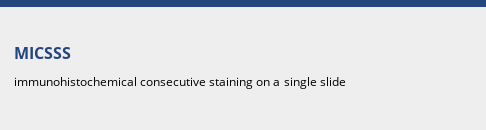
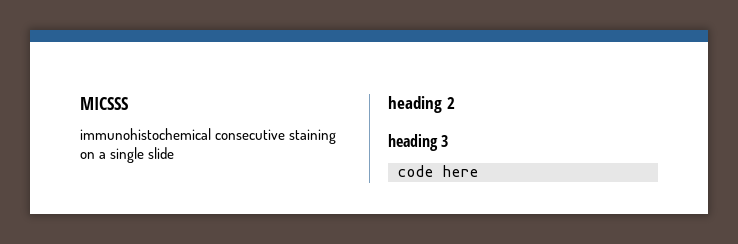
+ heading 2
+ heading 3
+ code here

